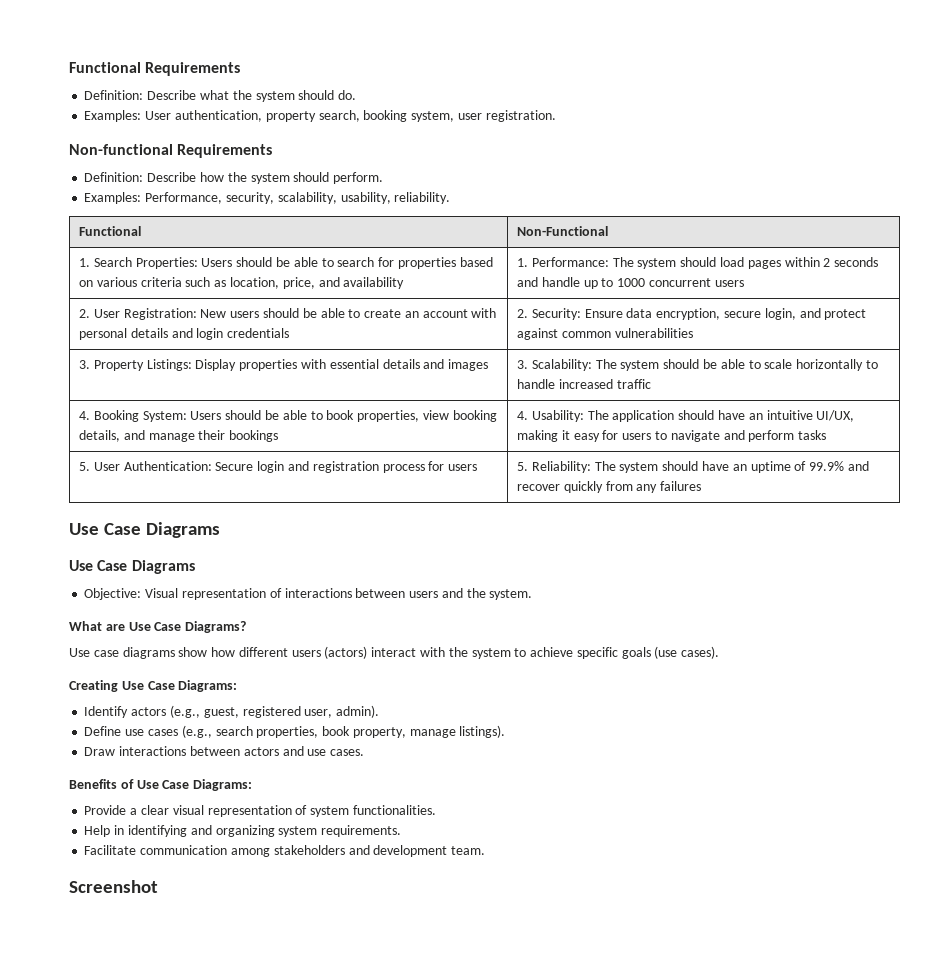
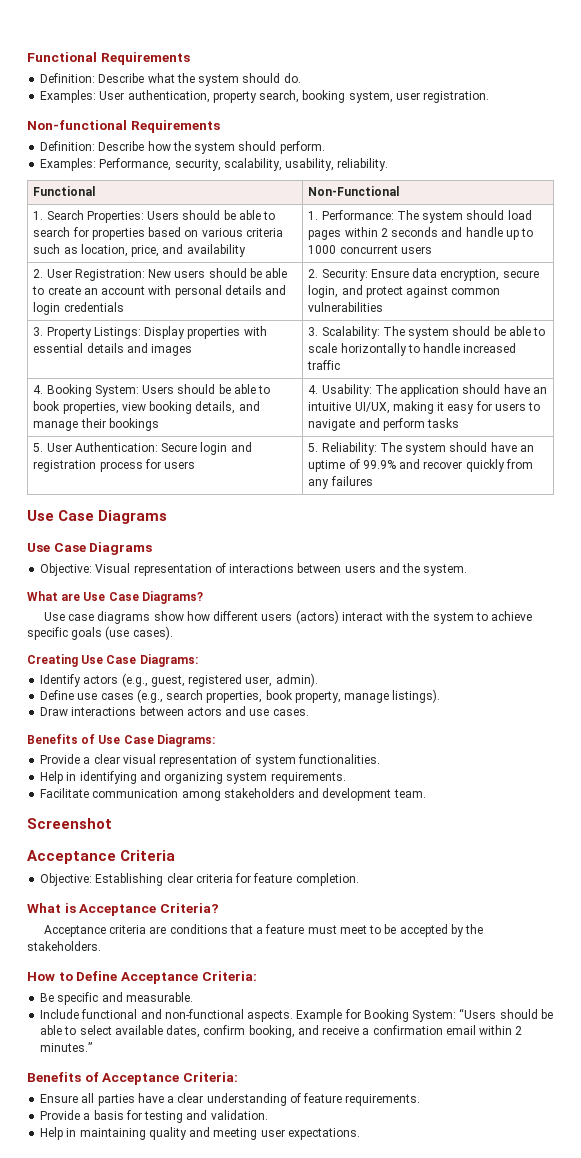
+ Acceptance Criteria
+ Objective: Establishing clear criteria for feature completion.
+ What is Acceptance Criteria?
+ Acceptance criteria are conditions that a feature must meet to be accepted by the stakeholders.
+ How to Define Acceptance Criteria:
+ Be specific and measurable.
+ Include functional and non-functional aspects. Example for Booking System: “Users should be able to select available dates, confirm booking, and receive a confirmation email within 2 minutes.”
+ Benefits of Acceptance Criteria:
+ Ensure all parties have a clear understanding of feature requirements.
+ Provide a basis for testing and validation.
+ Help in maintaining quality and meeting user expectations.

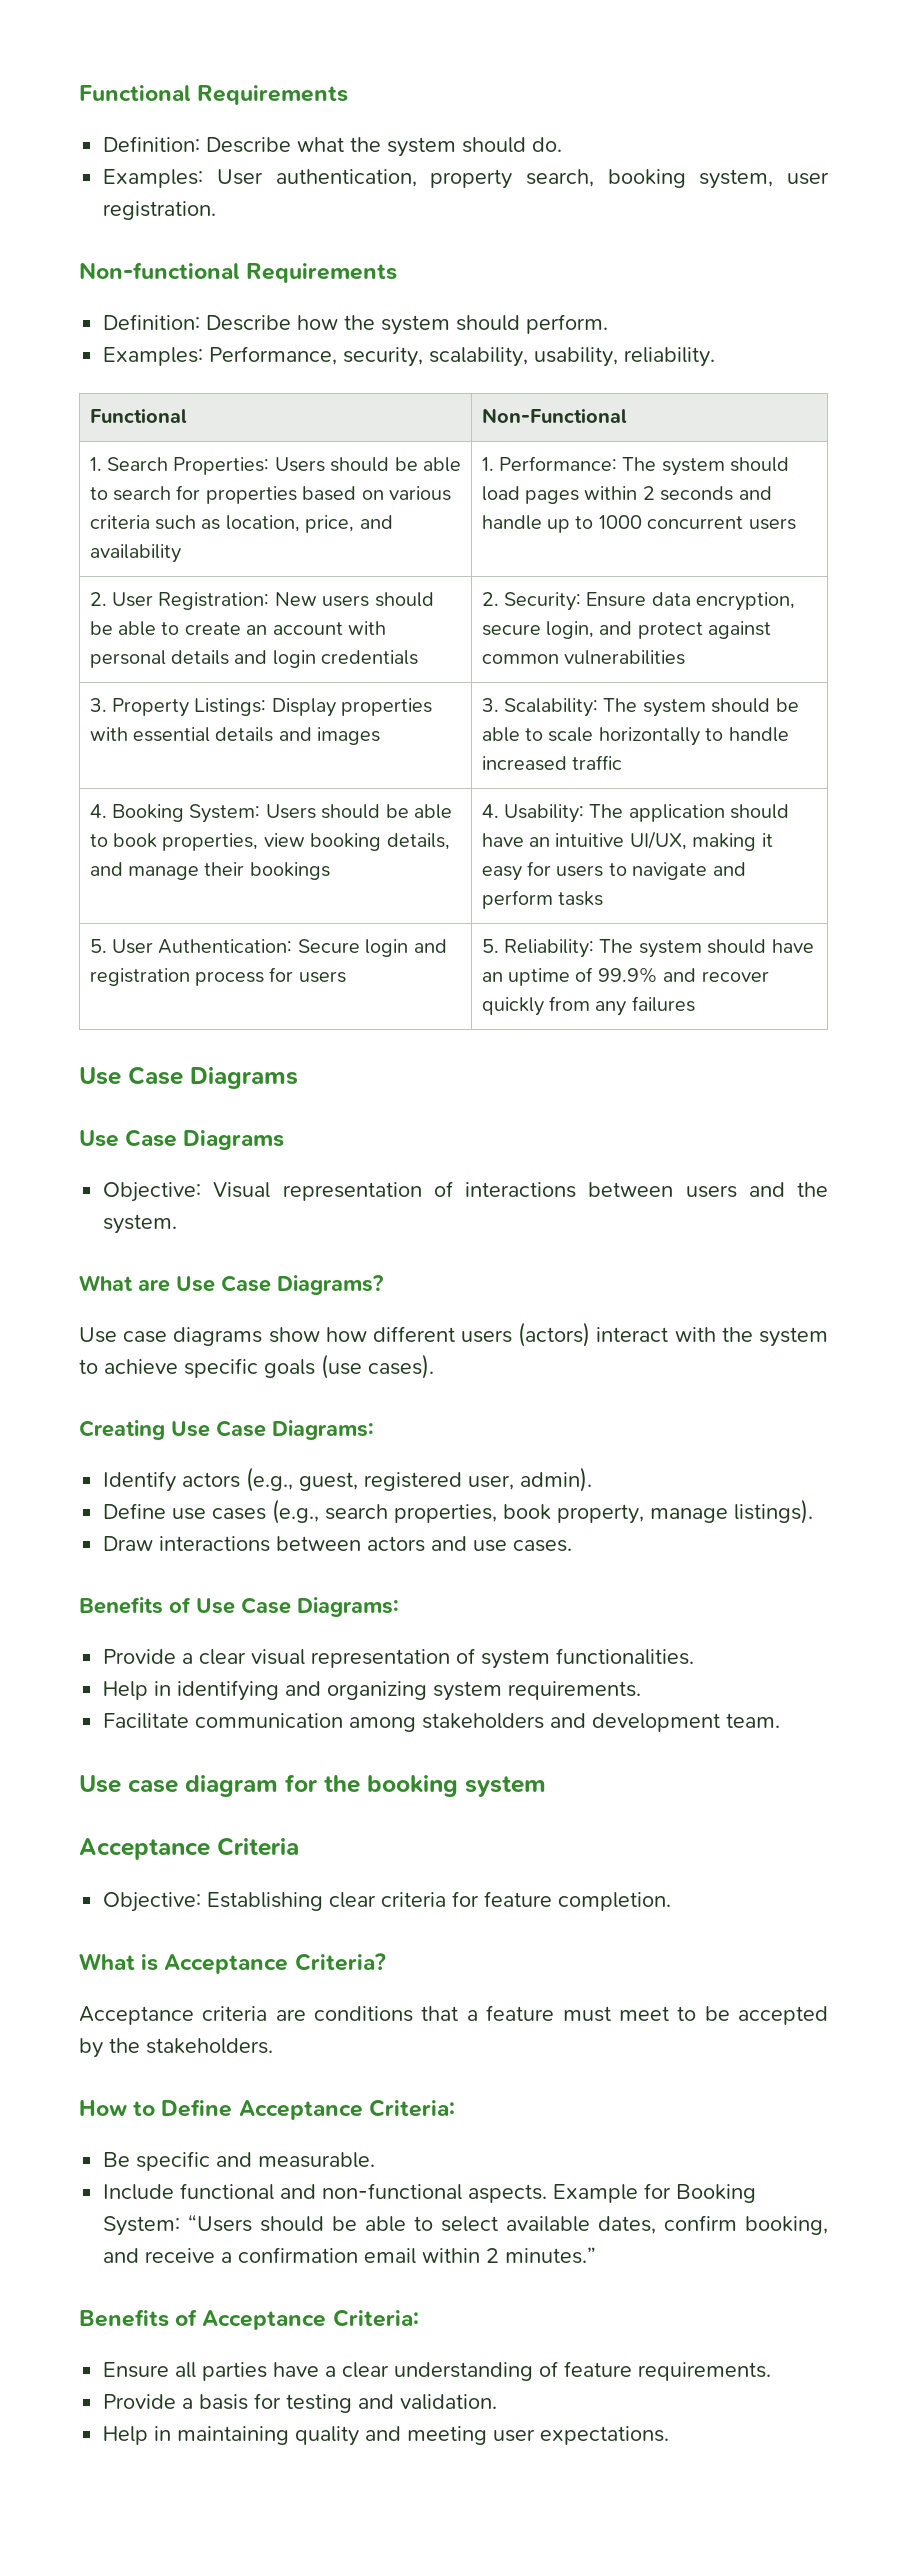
- Screenshot
+ Use case diagram for the booking system

